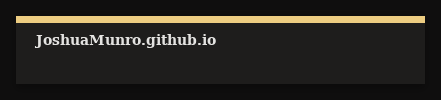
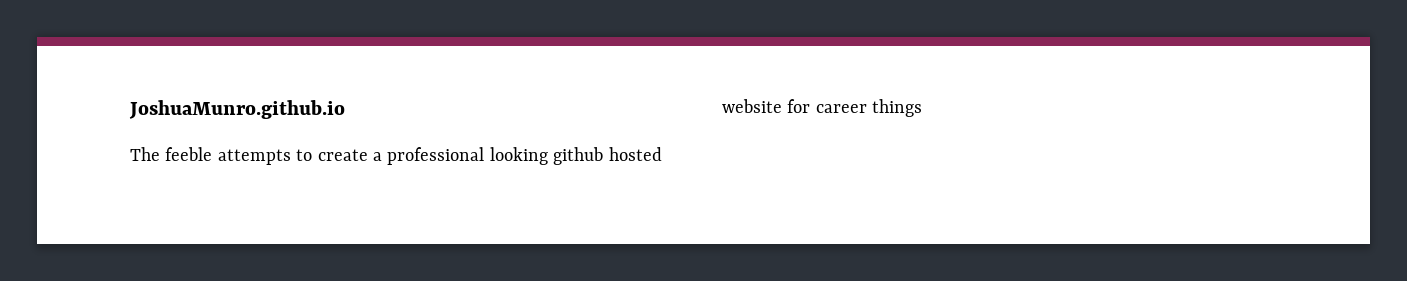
+ The feeble attempts to create a professional looking github hosted website for career things

